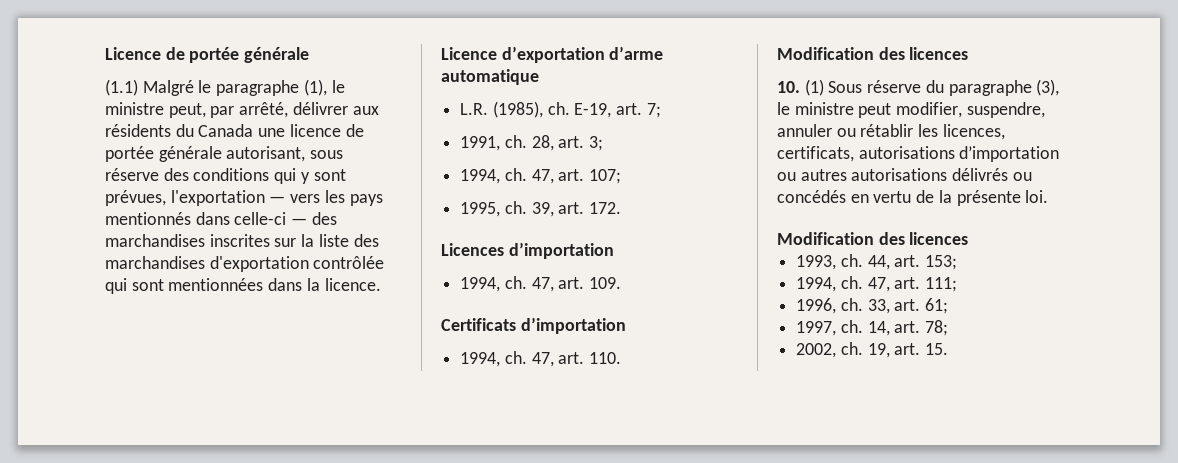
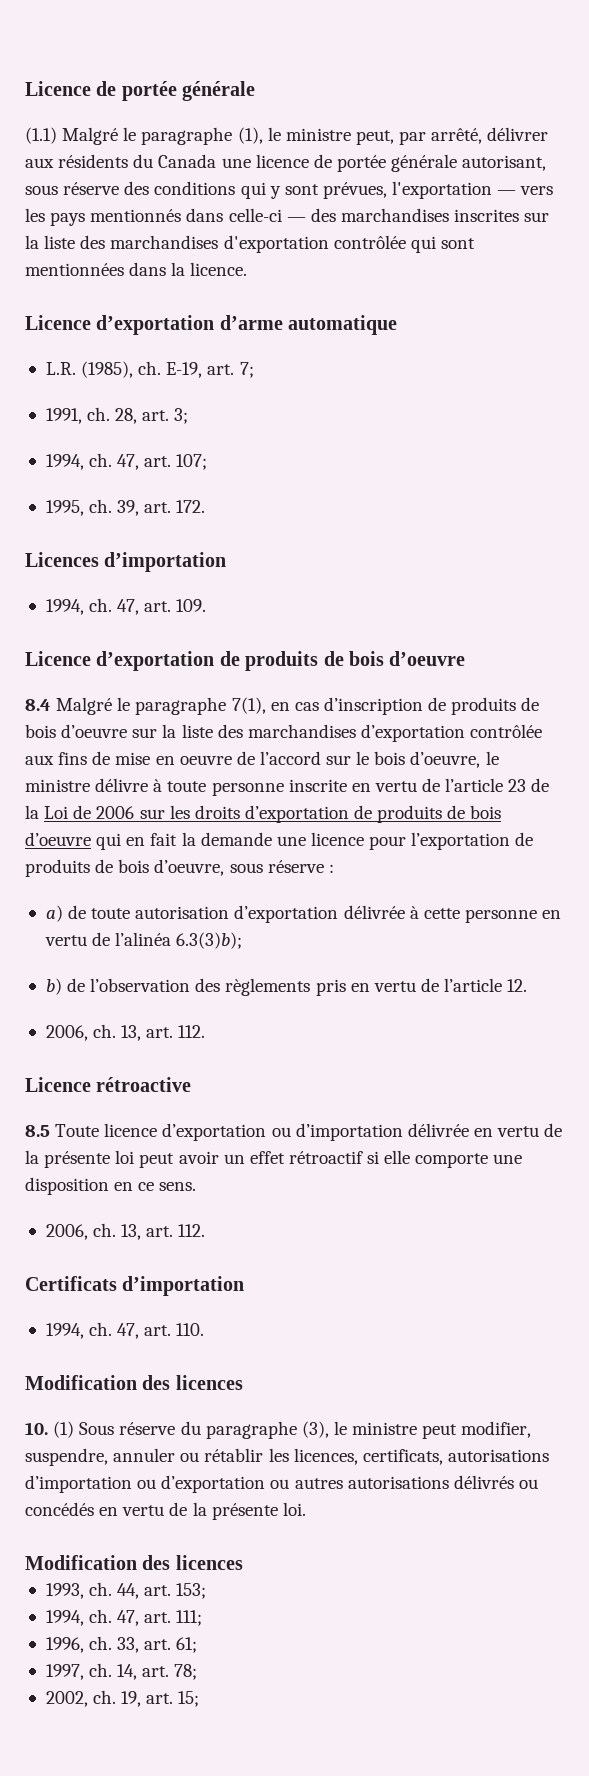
+ Licence d’exportation de produits de bois d’oeuvre
+ 8.4 Malgré le paragraphe 7(1), en cas d’inscription de produits de bois d’oeuvre sur la liste des marchandises d’exportation contrôlée aux fins de mise en oeuvre de l’accord sur le bois d’oeuvre, le ministre délivre à toute personne inscrite en vertu de l’article 23 de la Loi de 2006 sur les droits d’exportation de produits de bois d’oeuvre qui en fait la demande une licence pour l’exportation de produits de bois d’oeuvre, sous réserve :
+ a) de toute autorisation d’exportation délivrée à cette personne en vertu de l’alinéa 6.3(3)b);
+ b) de l’observation des règlements pris en vertu de l’article 12.
+ 2006, ch. 13, art. 112.
+ Licence rétroactive
+ 8.5 Toute licence d’exportation ou d’importation délivrée en vertu de la présente loi peut avoir un effet rétroactif si elle comporte une disposition en ce sens.
+ 2006, ch. 13, art. 112.
- 10. (1) Sous réserve du paragraphe (3), le ministre peut modifier, suspendre, annuler ou rétablir les licences, certificats, autorisations d’importation ou autres autorisations délivrés ou concédés en vertu de la présente loi.
+ 10. (1) Sous réserve du paragraphe (3), le ministre peut modifier, suspendre, annuler ou rétablir les licences, certificats, autorisations d’importation ou d’exportation ou autres autorisations délivrés ou concédés en vertu de la présente loi.
- 2002, ch. 19, art. 15.
+ 2002, ch. 19, art. 15;

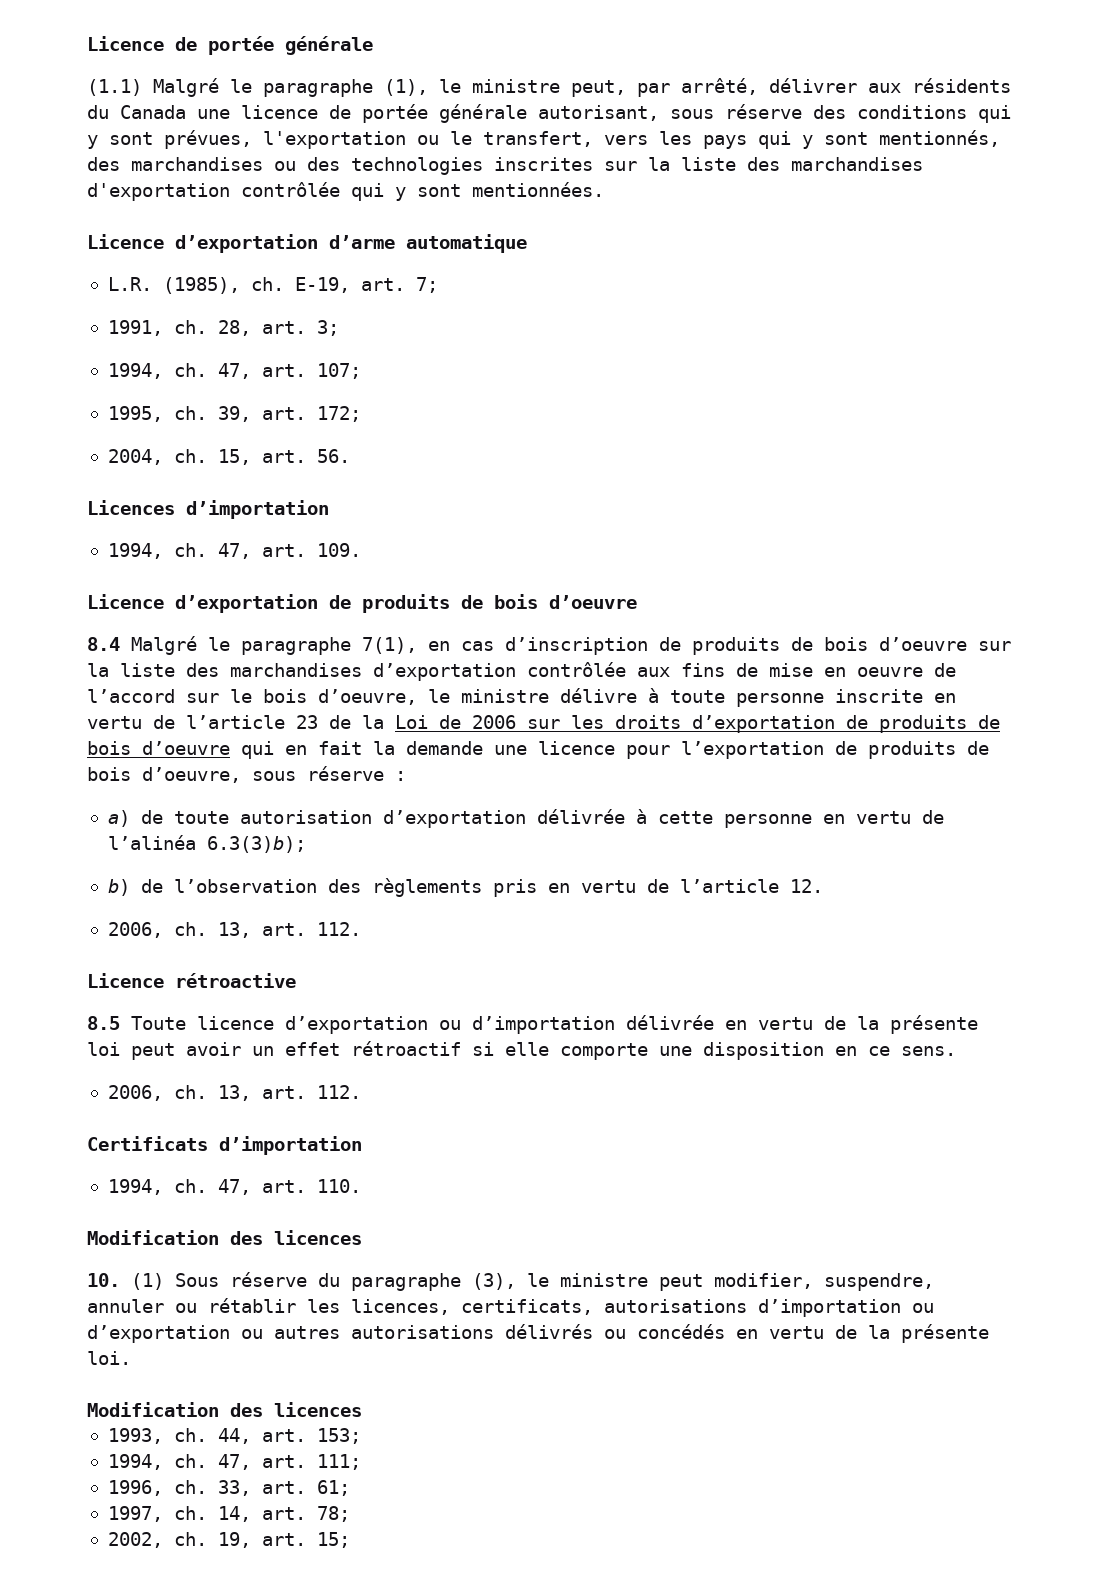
- (1.1) Malgré le paragraphe (1), le ministre peut, par arrêté, délivrer aux résidents du Canada une licence de portée générale autorisant, sous réserve des conditions qui y sont prévues, l'exportation — vers les pays mentionnés dans celle-ci — des marchandises inscrites sur la liste des marchandises d'exportation contrôlée qui sont mentionnées dans la licence.
+ (1.1) Malgré le paragraphe (1), le ministre peut, par arrêté, délivrer aux résidents du Canada une licence de portée générale autorisant, sous réserve des conditions qui y sont prévues, l'exportation ou le transfert, vers les pays qui y sont mentionnés, des marchandises ou des technologies inscrites sur la liste des marchandises d'exportation contrôlée qui y sont mentionnées.
- 1995, ch. 39, art. 172.
+ 1995, ch. 39, art. 172;
+ 2004, ch. 15, art. 56.

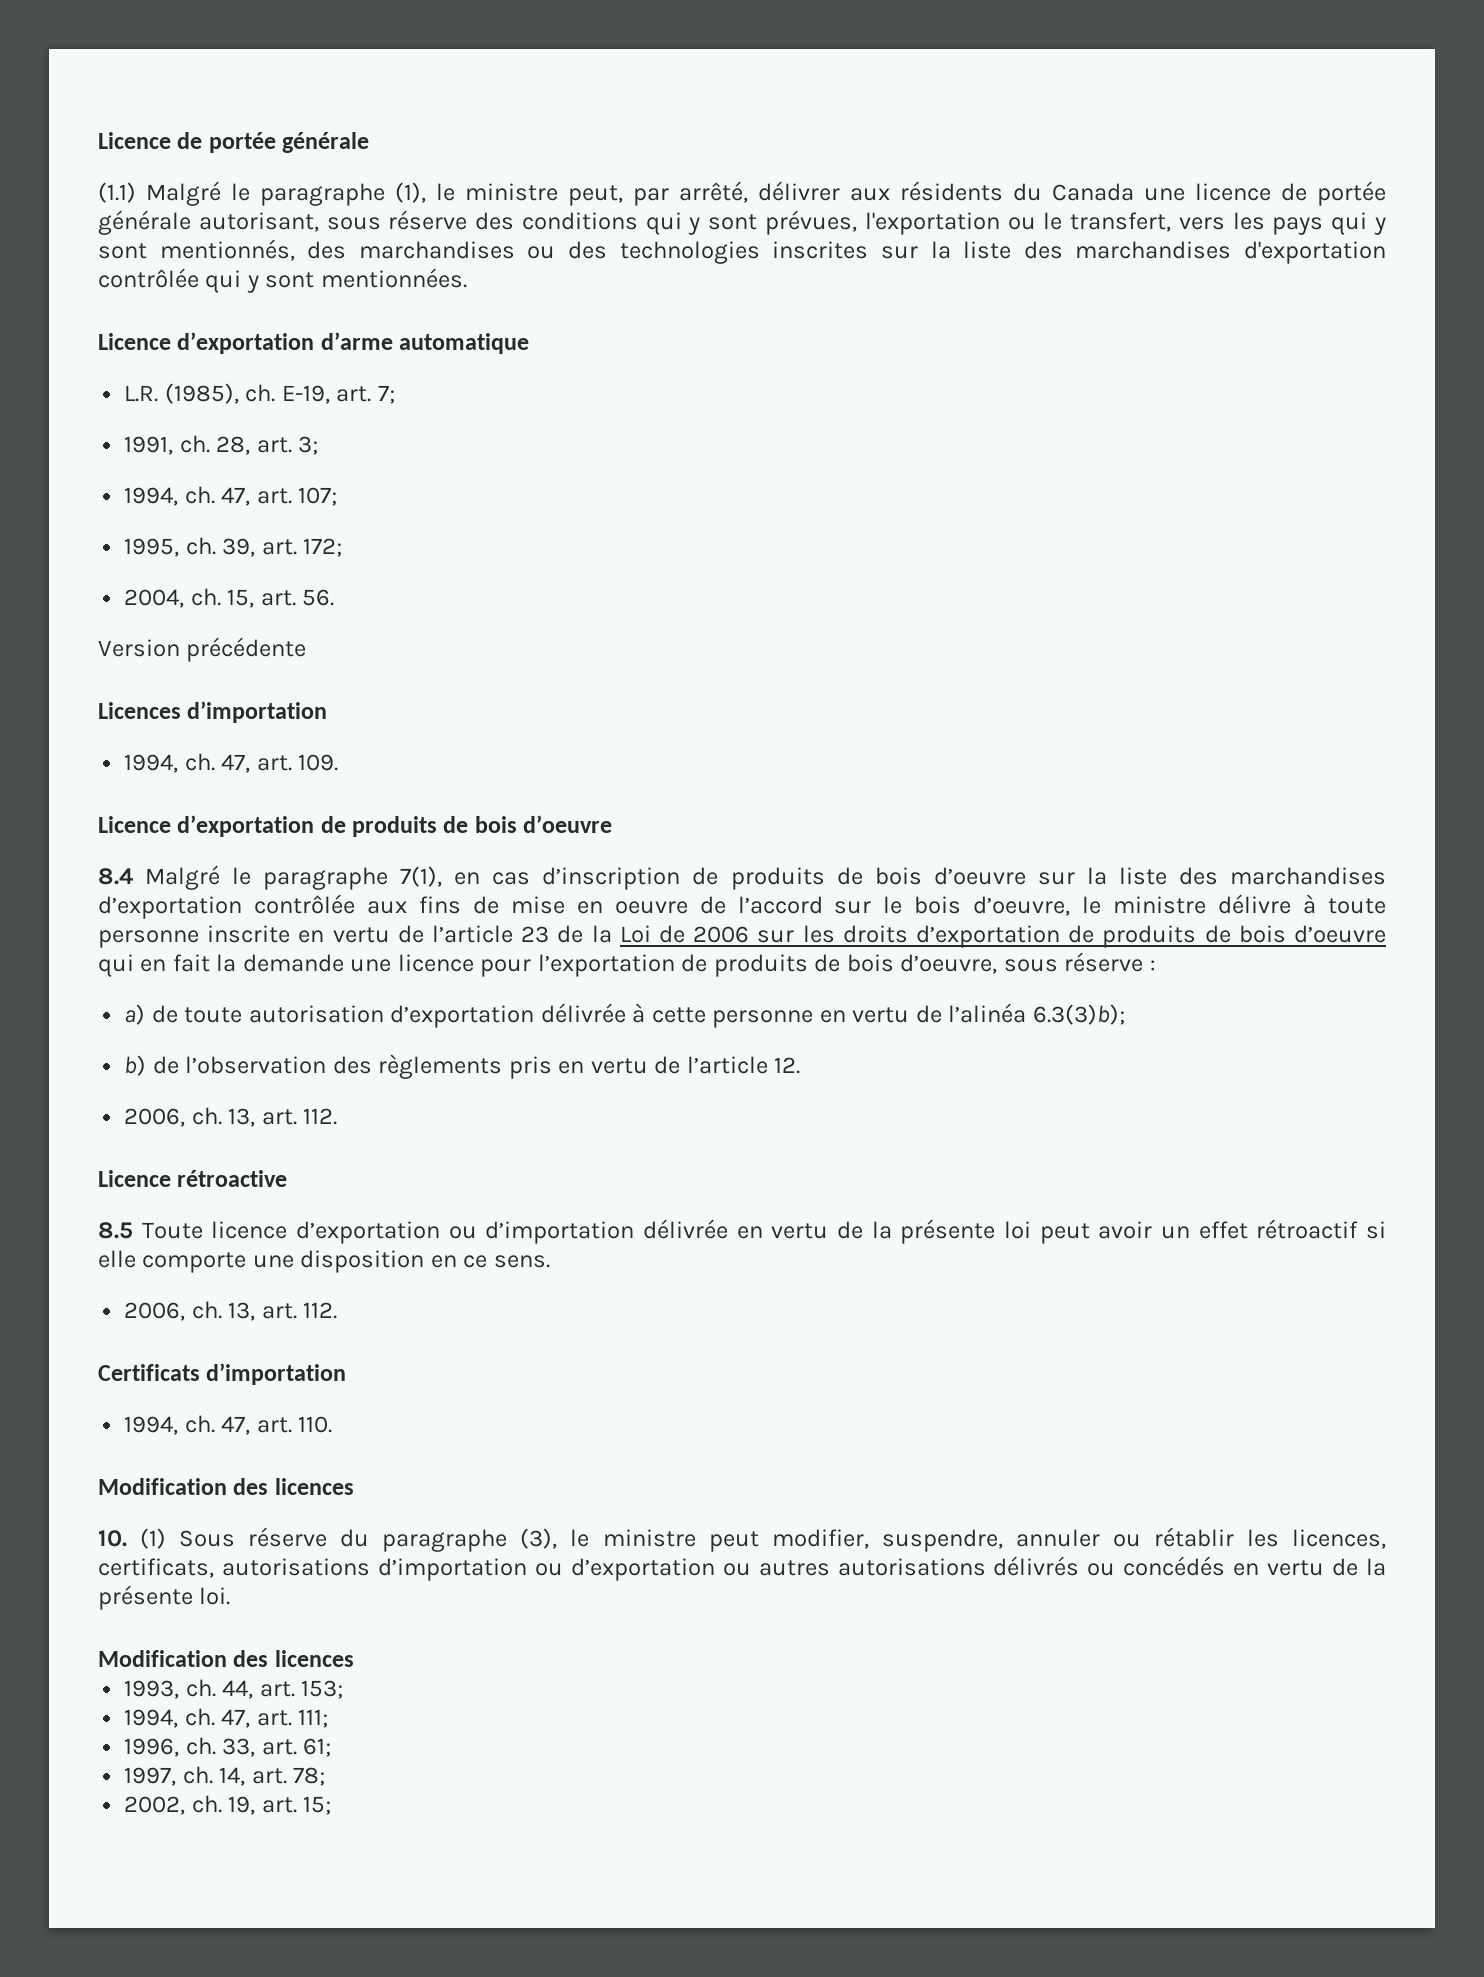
+ Version précédente

